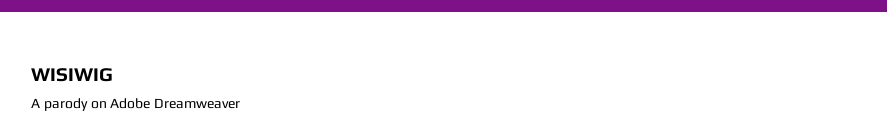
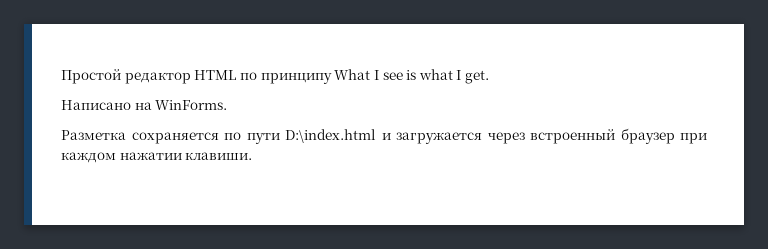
- WISIWIG
- A parody on Adobe Dreamweaver
+ Простой редактор HTML по принципу What I see is what I get.
+ Написано на WinForms.
+ Разметка сохраняется по пути D:\index.html и загружается через встроенный браузер при каждом нажатии клавиши.

